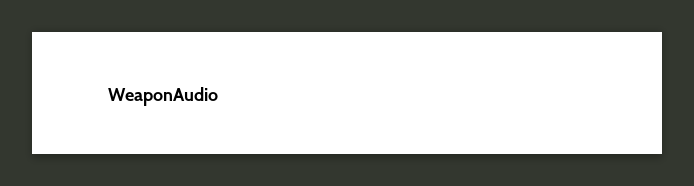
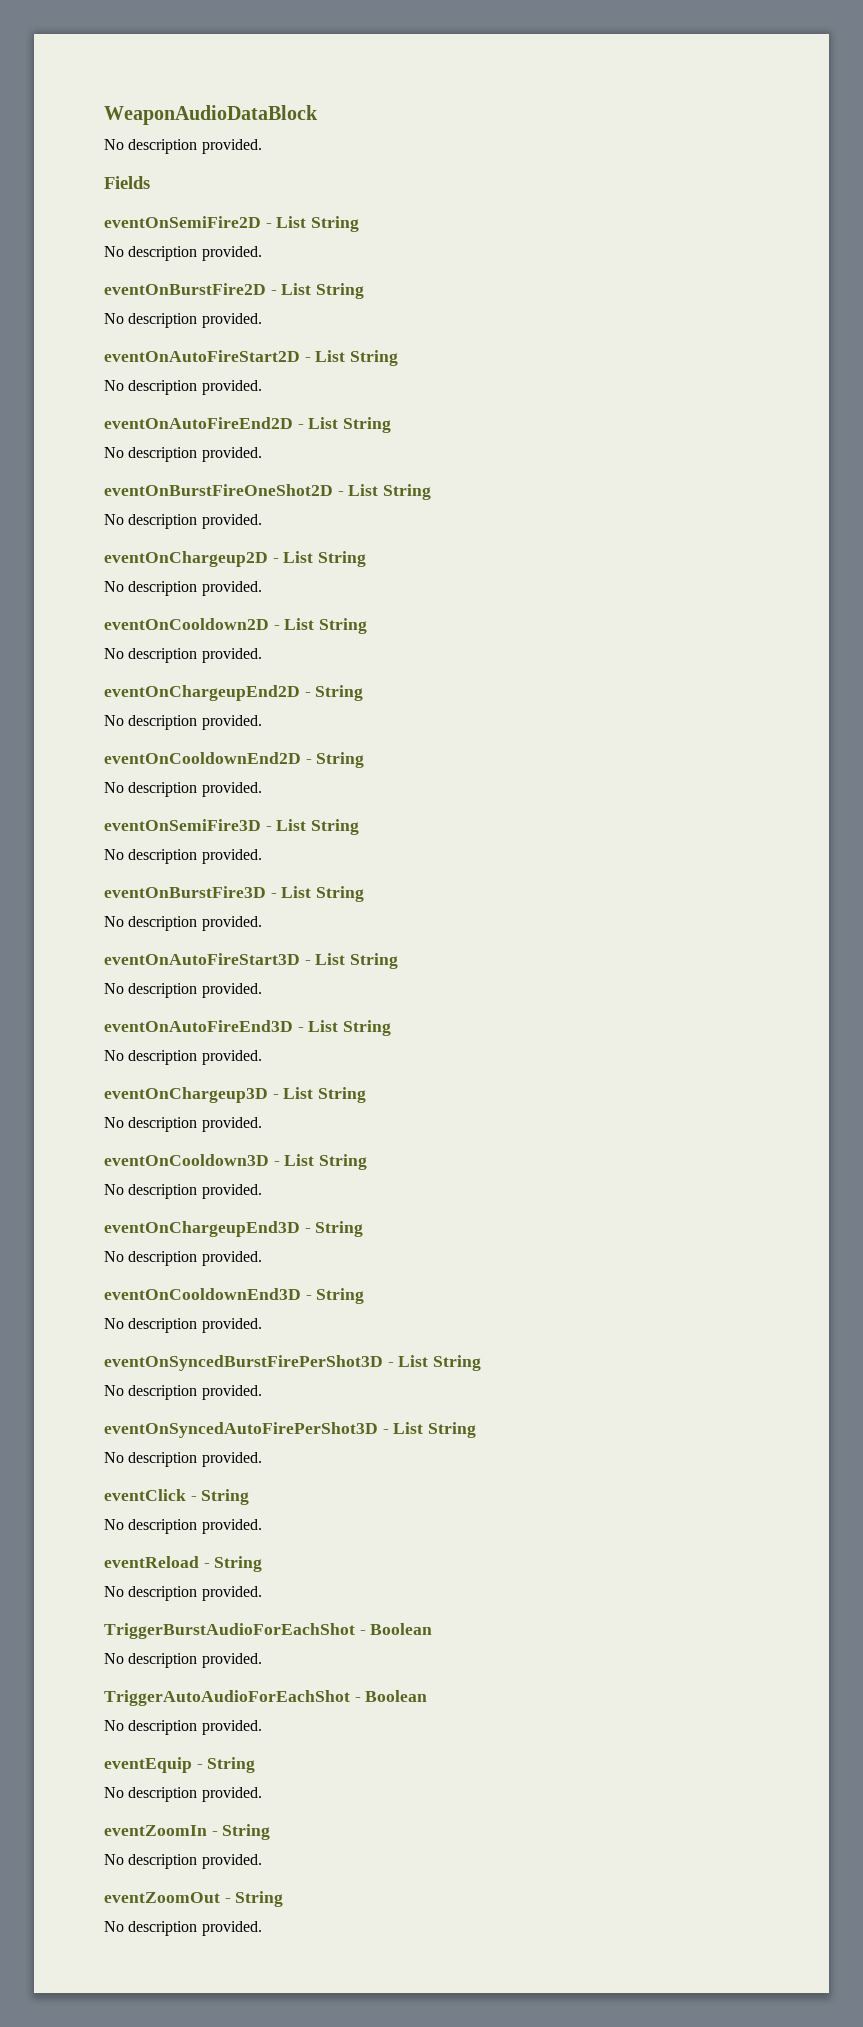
- WeaponAudio
+ WeaponAudioDataBlock
+ No description provided.
+ Fields
+ eventOnSemiFire2D - List String
+ No description provided.
+ eventOnBurstFire2D - List String
+ No description provided.
+ eventOnAutoFireStart2D - List String
+ No description provided.
+ eventOnAutoFireEnd2D - List String
+ No description provided.
+ eventOnBurstFireOneShot2D - List String
+ No description provided.
+ eventOnChargeup2D - List String
+ No description provided.
+ eventOnCooldown2D - List String
+ No description provided.
+ eventOnChargeupEnd2D - String
+ No description provided.
+ eventOnCooldownEnd2D - String
+ No description provided.
+ eventOnSemiFire3D - List String
+ No description provided.
+ eventOnBurstFire3D - List String
+ No description provided.
+ eventOnAutoFireStart3D - List String
+ No description provided.
+ eventOnAutoFireEnd3D - List String
+ No description provided.
+ eventOnChargeup3D - List String
+ No description provided.
+ eventOnCooldown3D - List String
+ No description provided.
+ eventOnChargeupEnd3D - String
+ No description provided.
+ eventOnCooldownEnd3D - String
+ No description provided.
+ eventOnSyncedBurstFirePerShot3D - List String
+ No description provided.
+ eventOnSyncedAutoFirePerShot3D - List String
+ No description provided.
+ eventClick - String
+ No description provided.
+ eventReload - String
+ No description provided.
+ TriggerBurstAudioForEachShot - Boolean
+ No description provided.
+ TriggerAutoAudioForEachShot - Boolean
+ No description provided.
+ eventEquip - String
+ No description provided.
+ eventZoomIn - String
+ No description provided.
+ eventZoomOut - String
+ No description provided.

